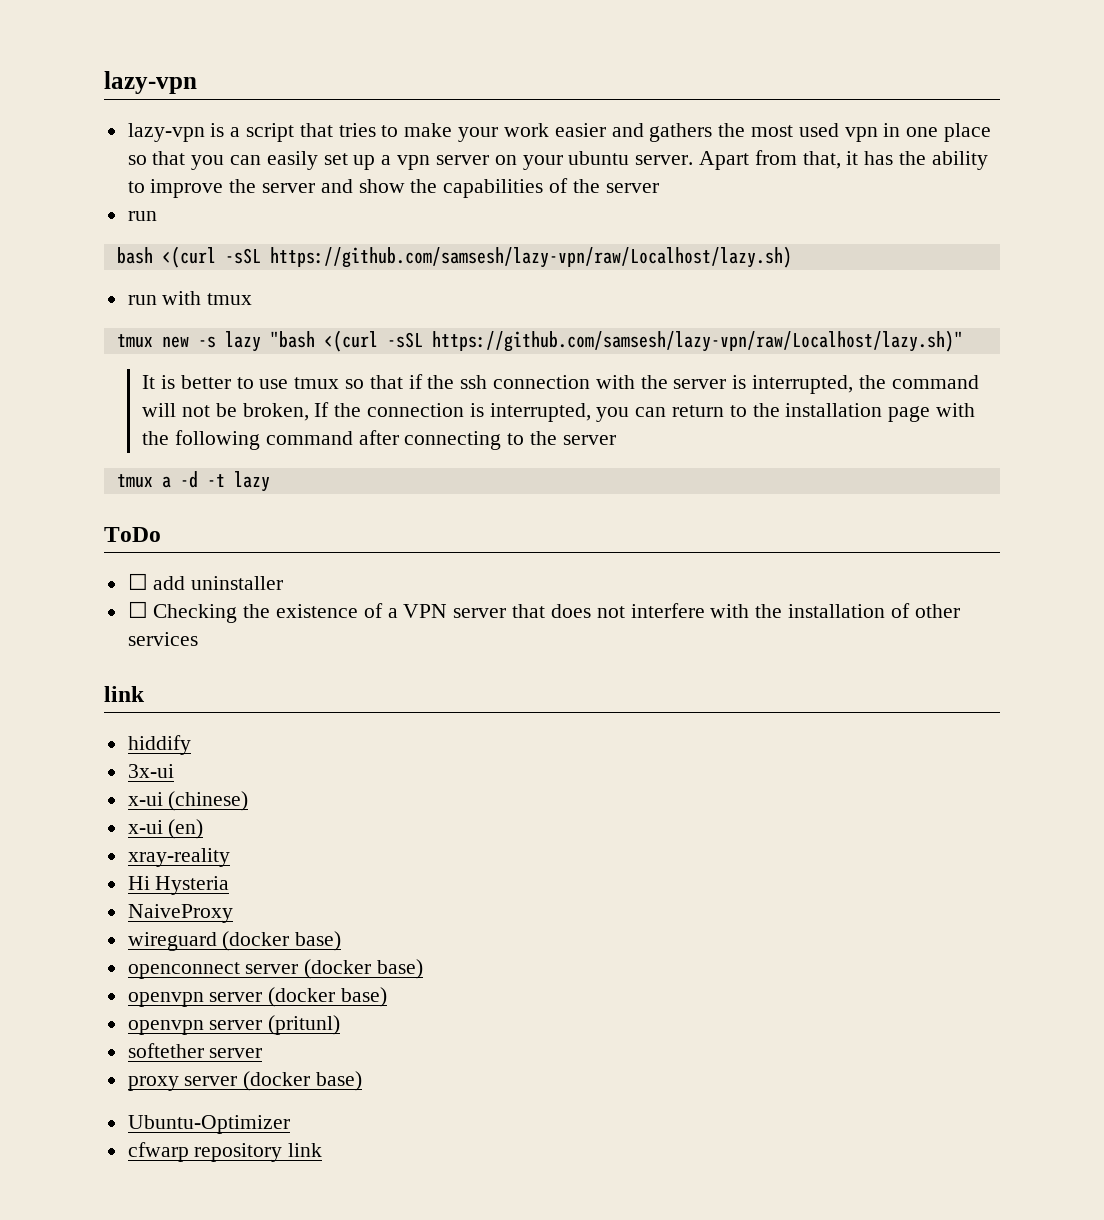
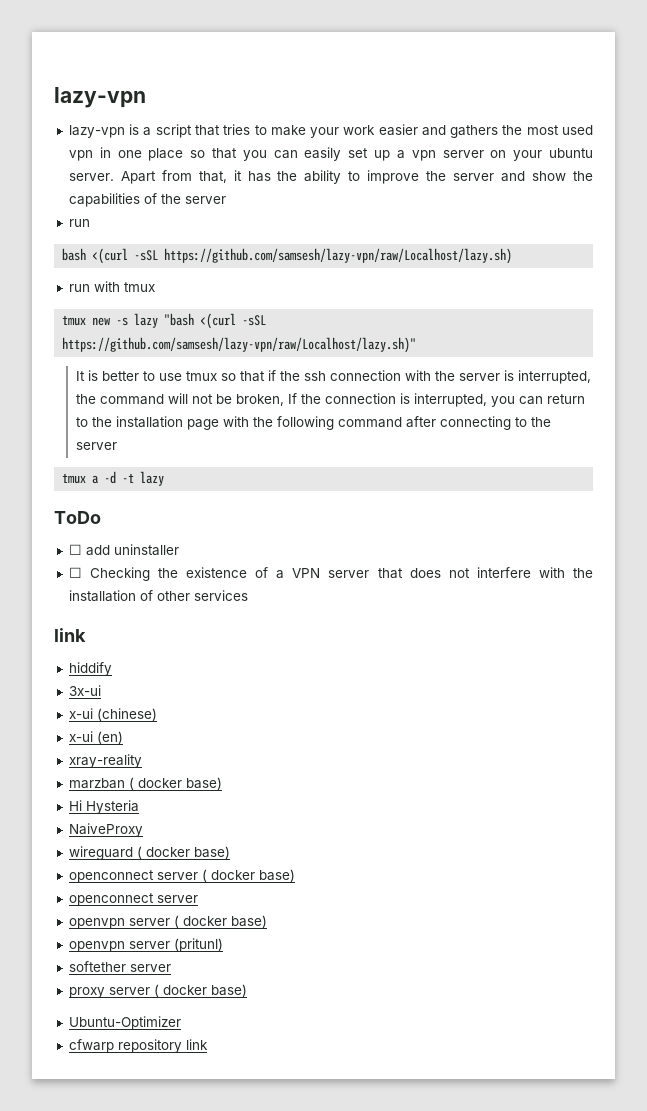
+ marzban ( docker base)
- wireguard (docker base)
- openconnect server (docker base)
- openvpn server (docker base)
+ wireguard ( docker base)
+ openconnect server ( docker base)
+ openconnect server
+ openvpn server ( docker base)
- proxy server (docker base)
+ proxy server ( docker base)

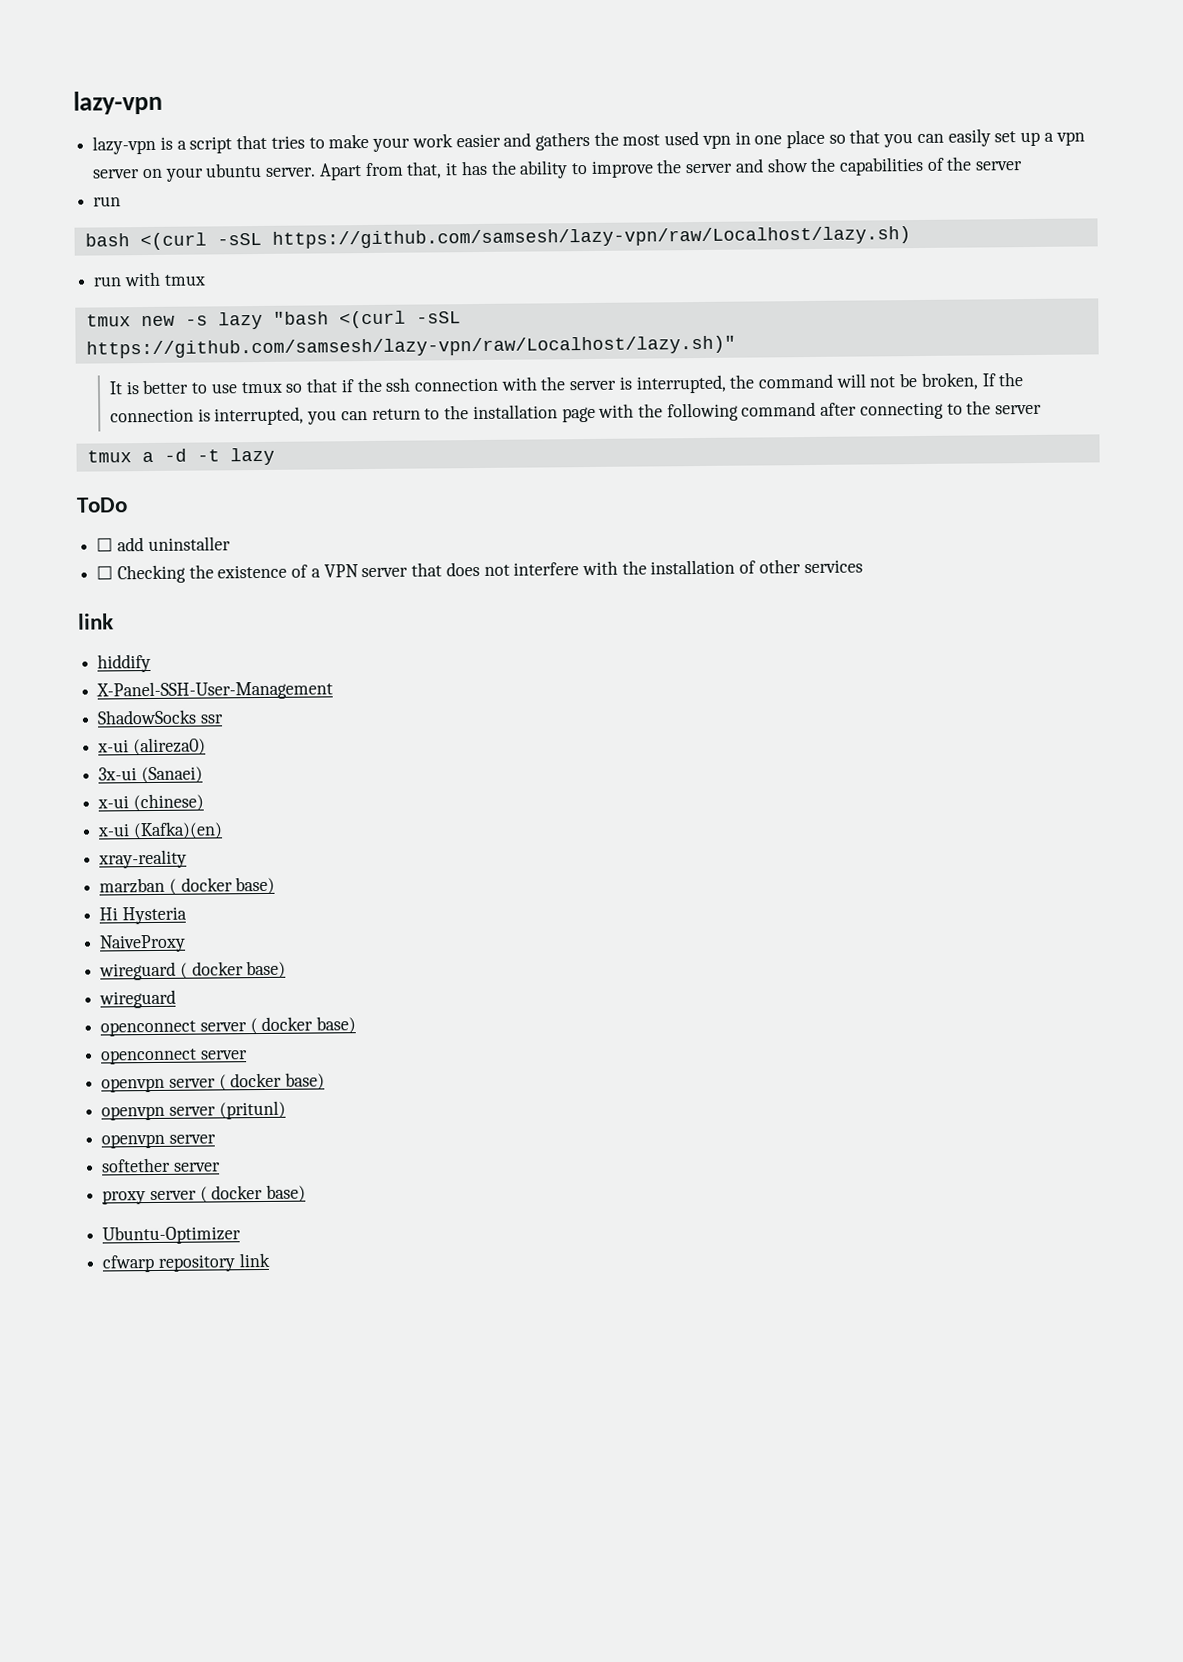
+ X-Panel-SSH-User-Management
+ ShadowSocks ssr
+ x-ui (alireza0)
- 3x-ui
+ 3x-ui (Sanaei)
- x-ui (en)
+ x-ui (Kafka)(en)
  wireguard ( docker base)
+ wireguard
  openvpn server (pritunl)
+ openvpn server

